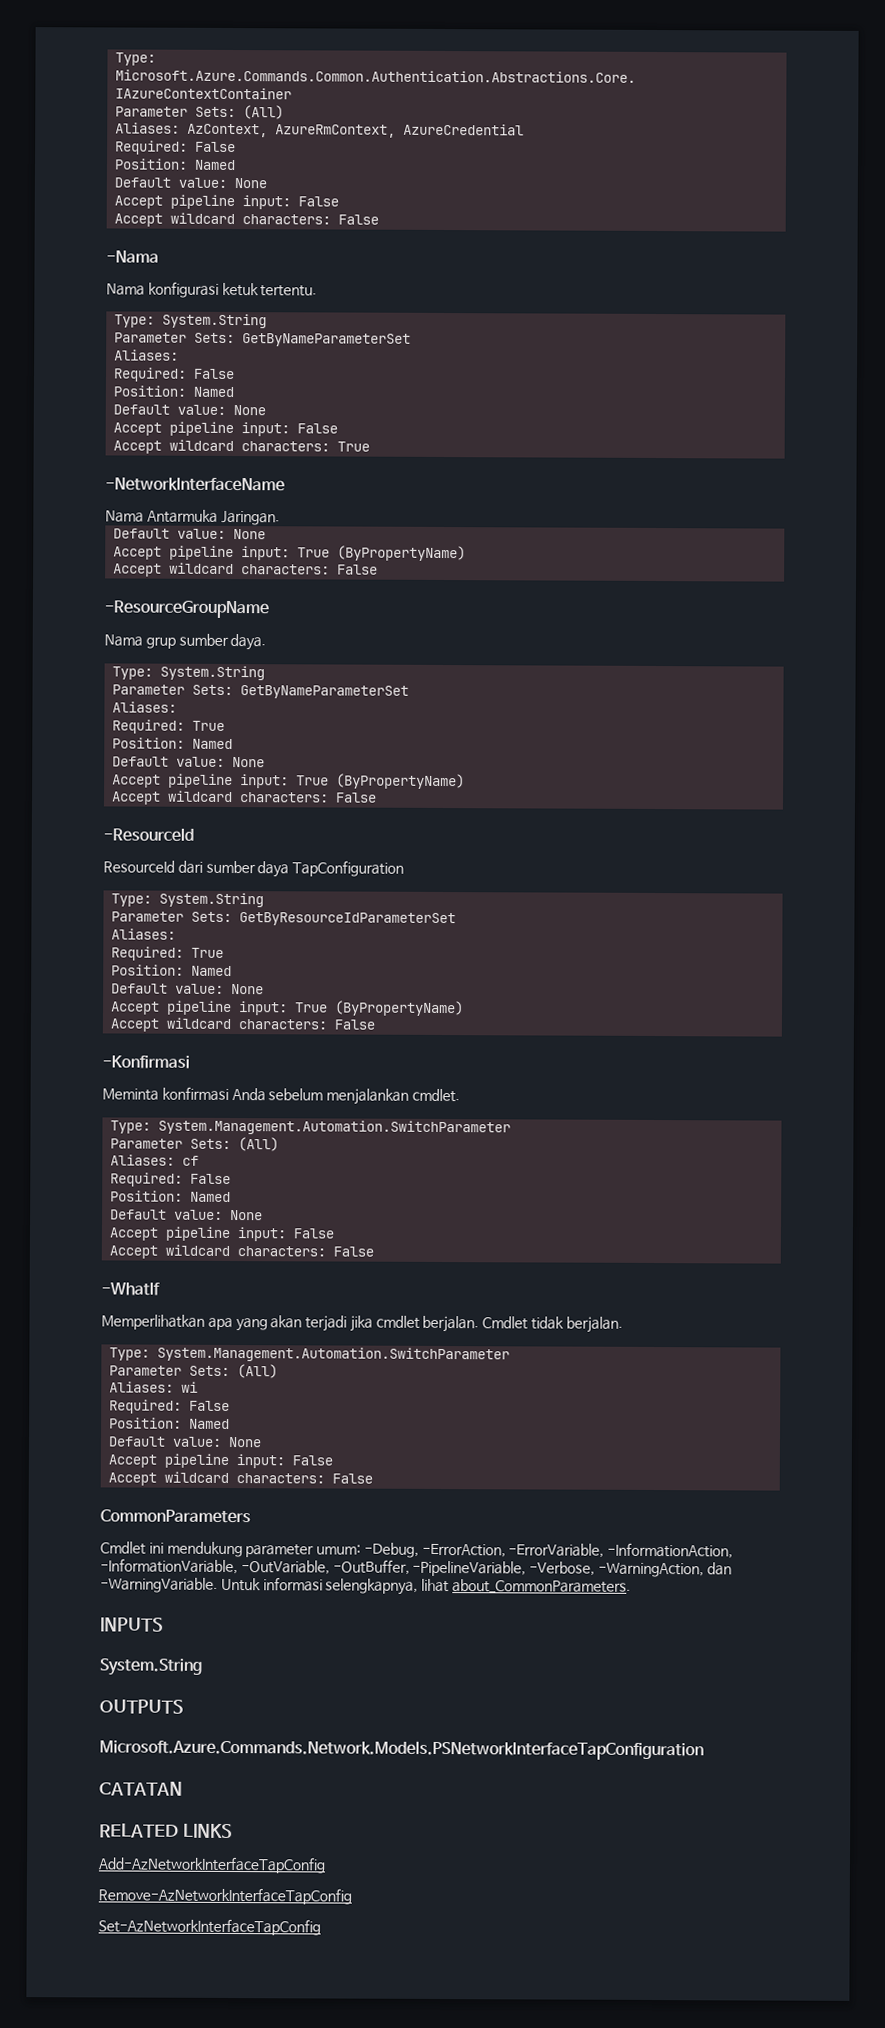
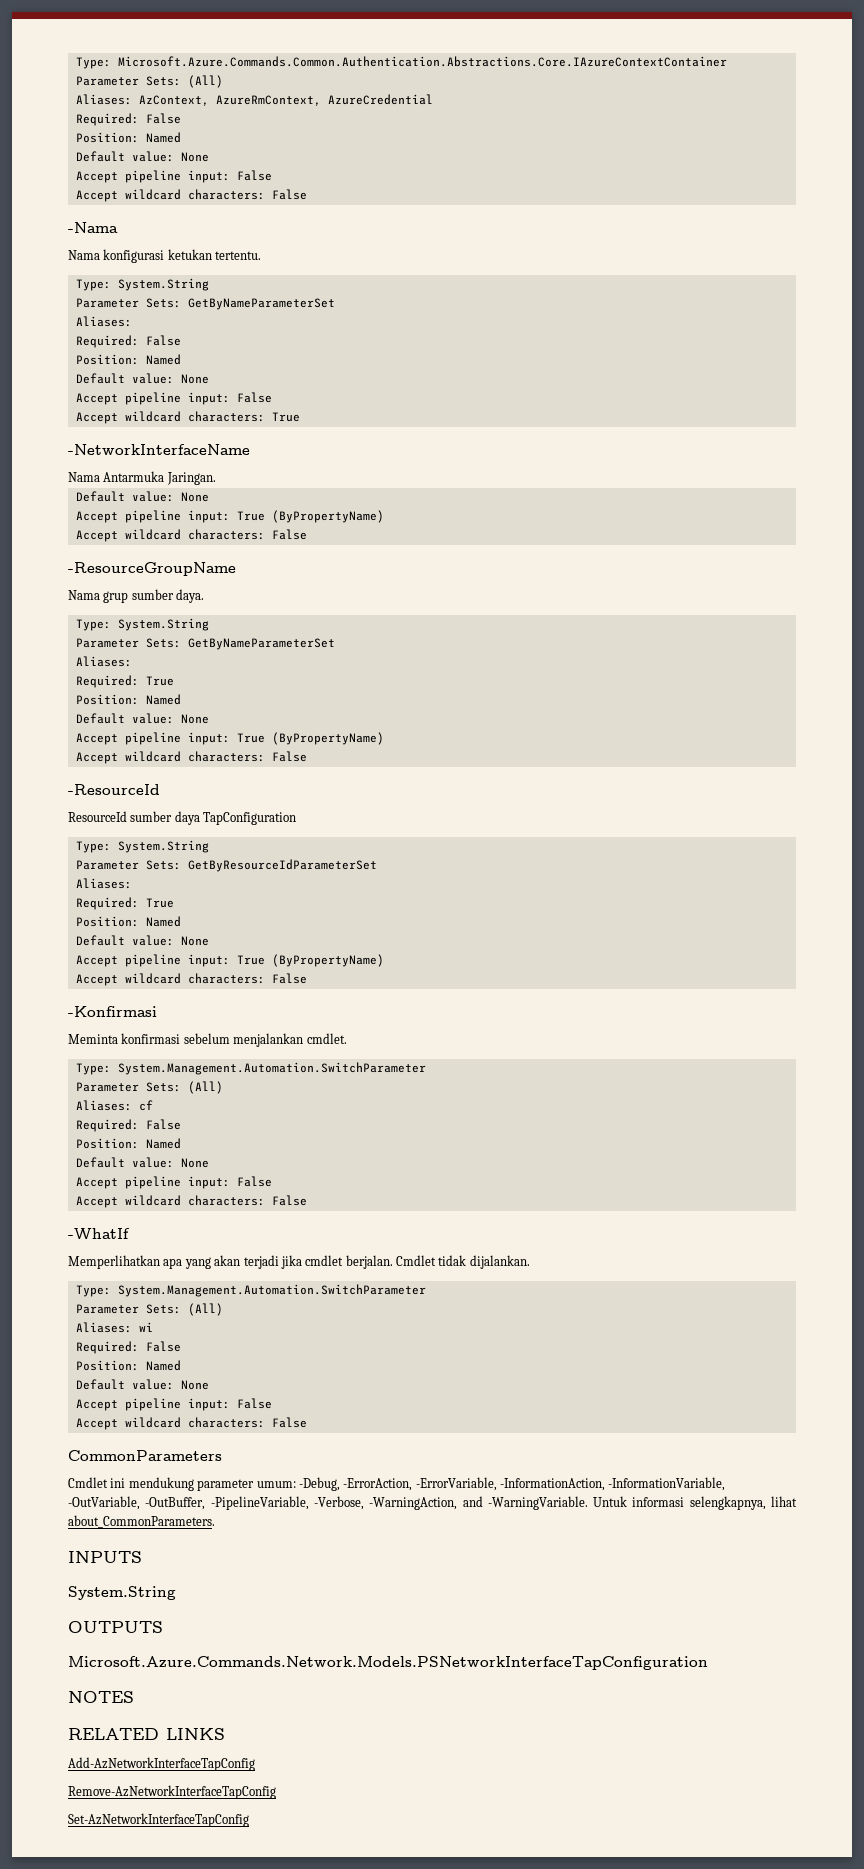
- Nama konfigurasi ketuk tertentu.
+ Nama konfigurasi ketukan tertentu.
- ResourceId dari sumber daya TapConfiguration
+ ResourceId sumber daya TapConfiguration
- Meminta konfirmasi Anda sebelum menjalankan cmdlet.
+ Meminta konfirmasi sebelum menjalankan cmdlet.
- Cmdlet tidak berjalan.
+ Cmdlet tidak dijalankan.
- Cmdlet ini mendukung parameter umum: -Debug, -ErrorAction, -ErrorVariable, -InformationAction, -InformationVariable, -OutVariable, -OutBuffer, -PipelineVariable, -Verbose, -WarningAction, dan -WarningVariable.
+ Cmdlet ini mendukung parameter umum: -Debug, -ErrorAction, -ErrorVariable, -InformationAction, -InformationVariable, -OutVariable, -OutBuffer, -PipelineVariable, -Verbose, -WarningAction, and -WarningVariable.
- CATATAN
+ NOTES

